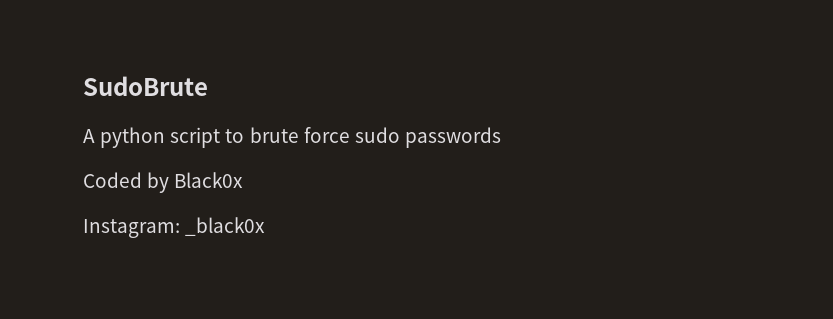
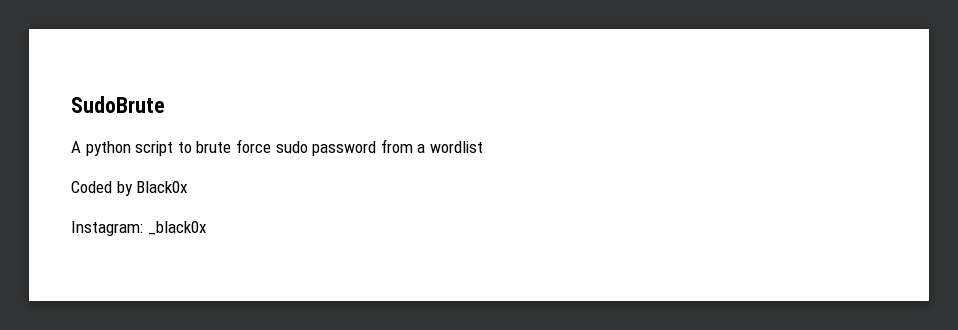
- A python script to brute force sudo passwords
+ A python script to brute force sudo password from a wordlist

